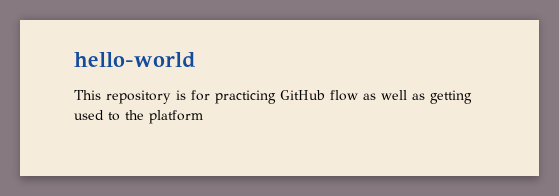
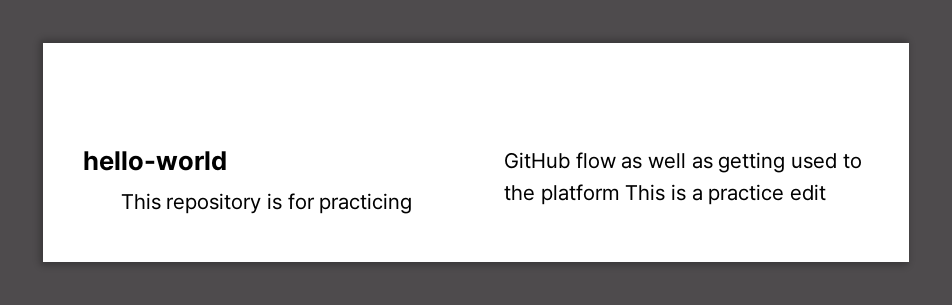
- This repository is for practicing GitHub flow as well as getting used to the platform
+ This repository is for practicing GitHub flow as well as getting used to the platform This is a practice edit

